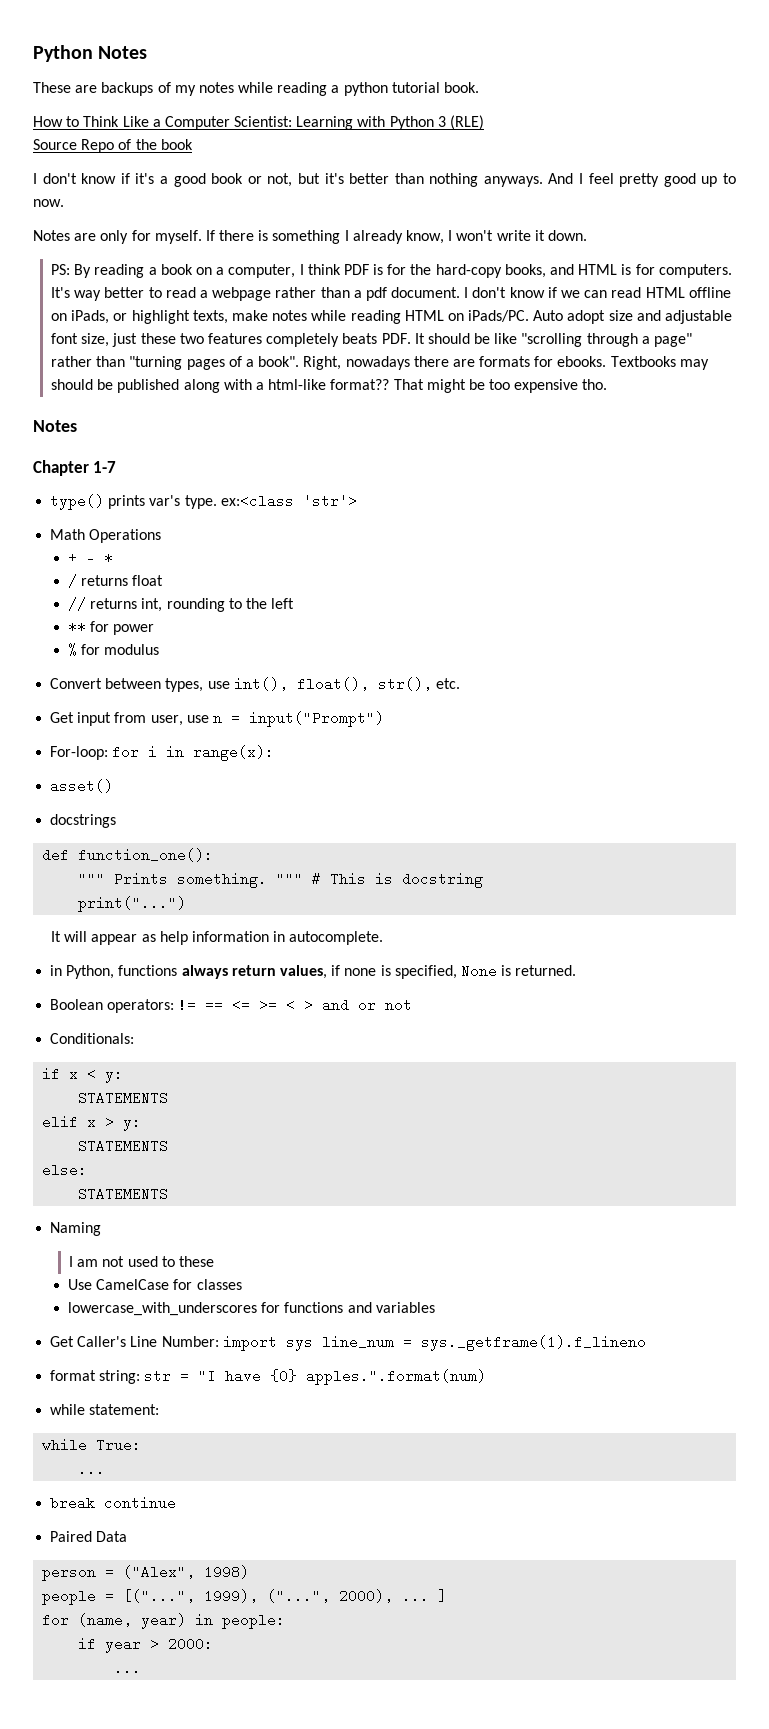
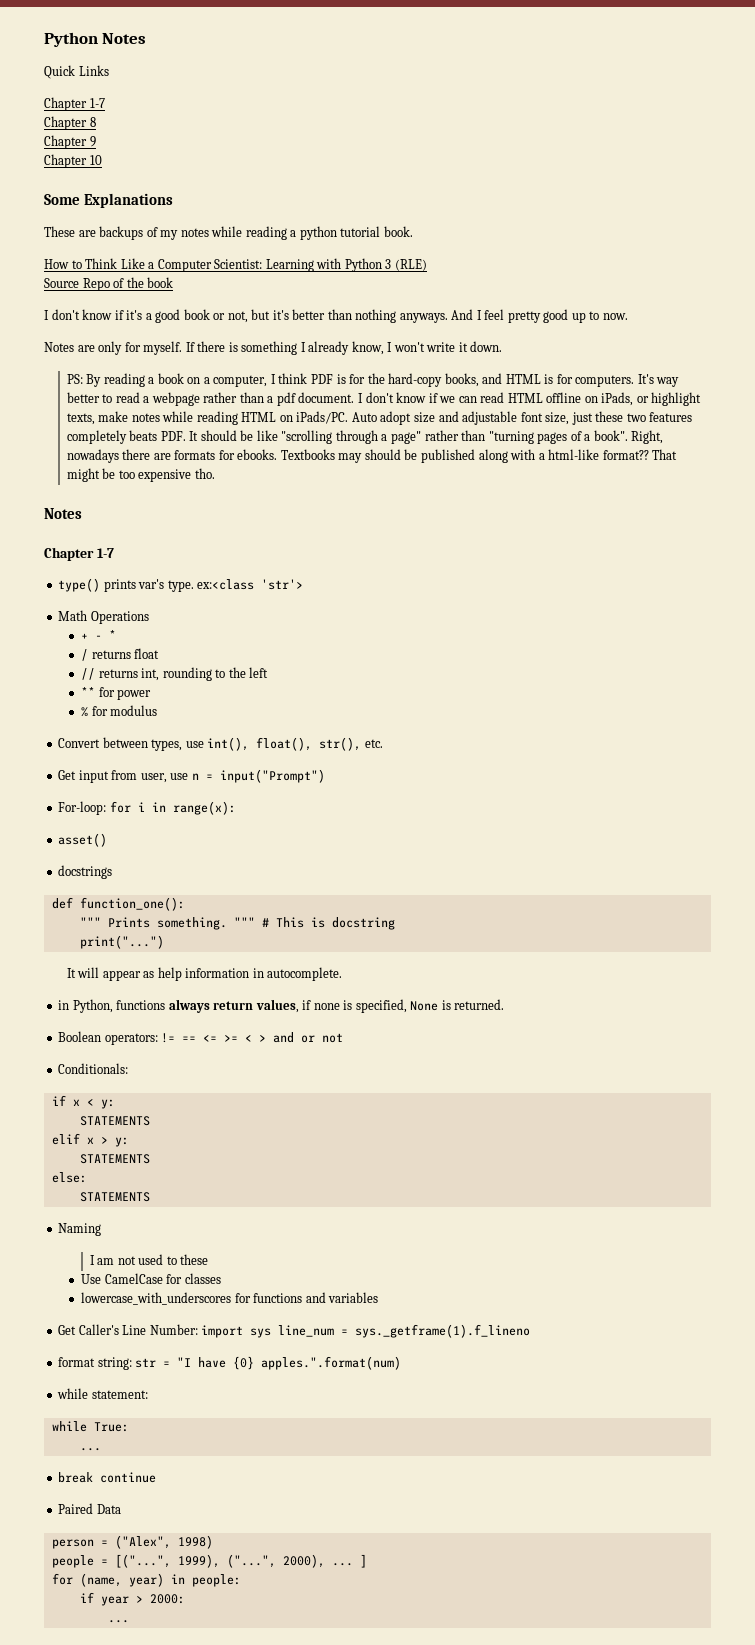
+ Quick Links
+ Chapter 1-7
+ Chapter 8
+ Chapter 9
+ Chapter 10
+ Some Explanations

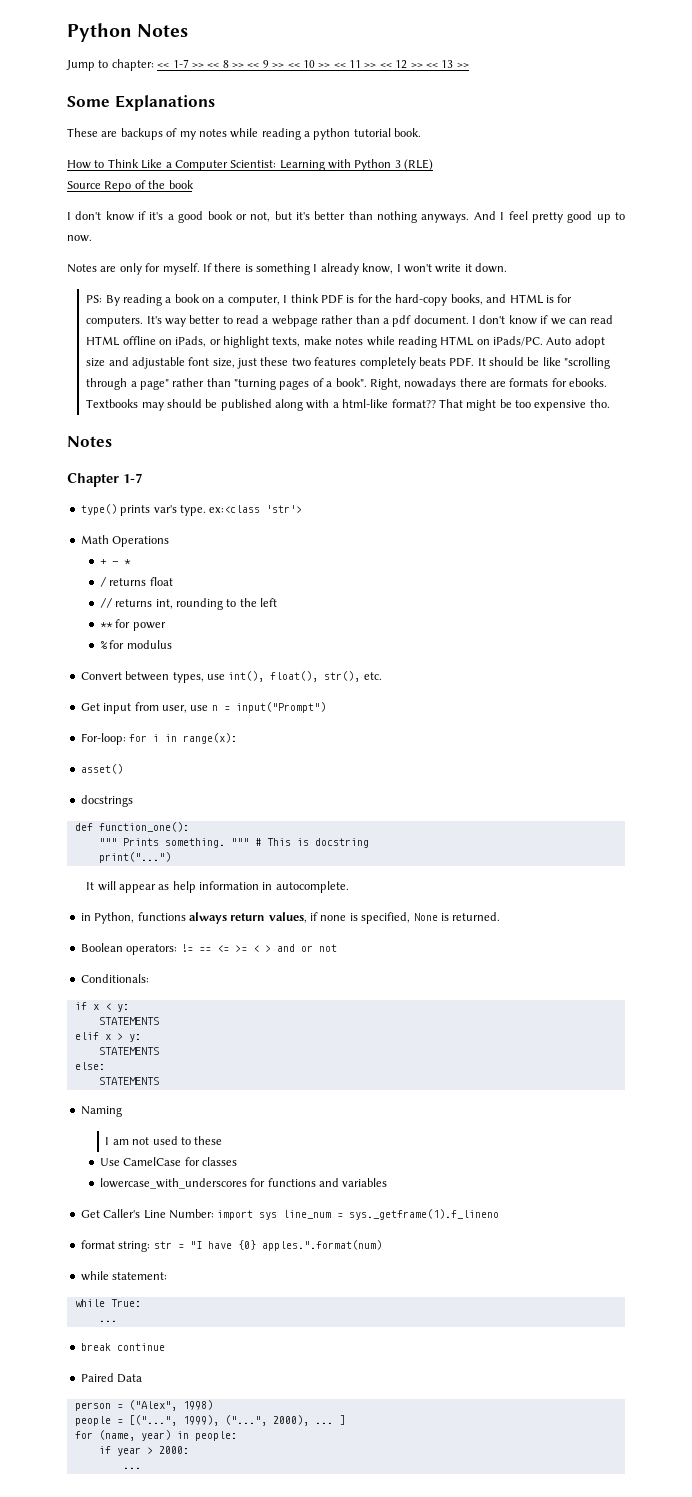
- Quick Links
- Chapter 1-7
- Chapter 8
- Chapter 9
- Chapter 10
+ Jump to chapter: << 1-7 >> << 8 >> << 9 >> << 10 >> << 11 >> << 12 >> << 13 >>

